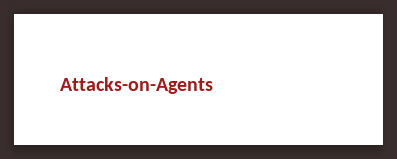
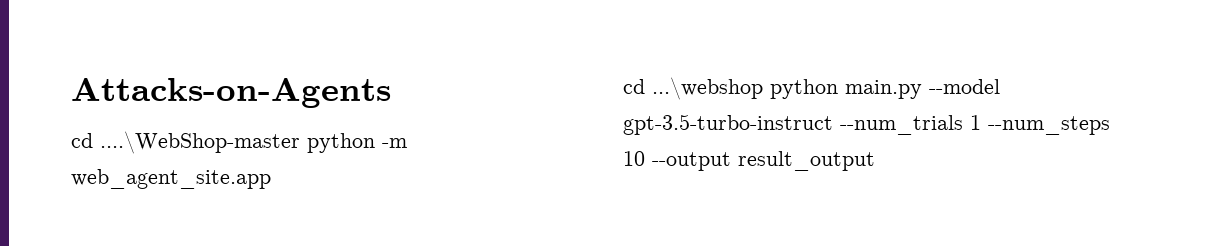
+ cd ....\WebShop-master python -m web_agent_site.app
+ cd ...\webshop python main.py --model gpt-3.5-turbo-instruct --num_trials 1 --num_steps 10 --output result_output

